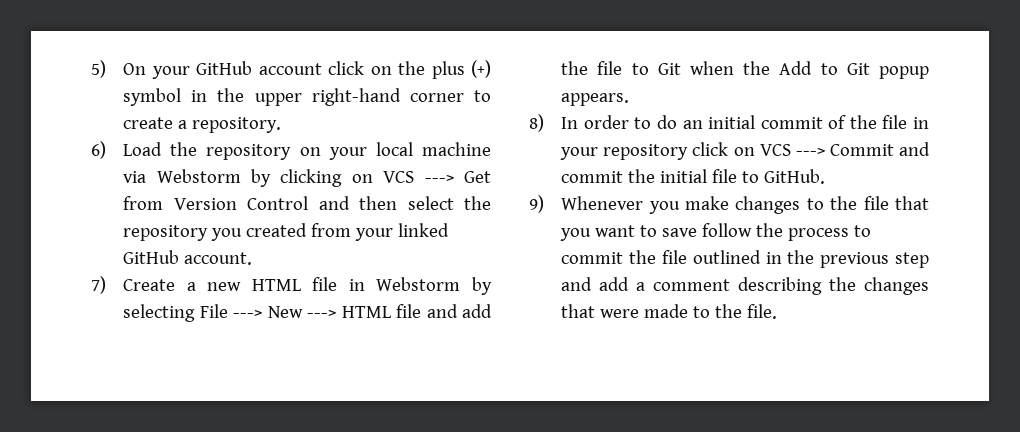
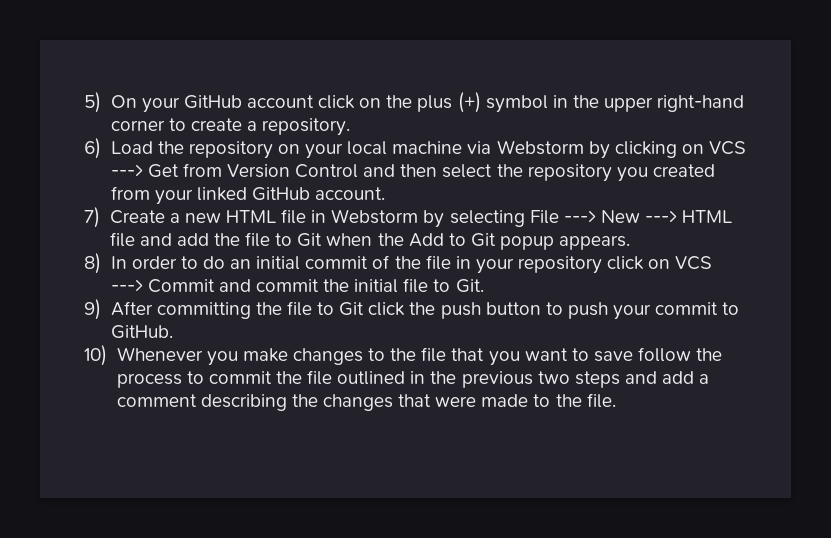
- 8) In order to do an initial commit of the file in your repository click on VCS ---> Commit and commit the initial file to GitHub.
+ 8) In order to do an initial commit of the file in your repository click on VCS ---> Commit and commit the initial file to Git.
+ 9) After committing the file to Git click the push button to push your commit to GitHub.
- 9) Whenever you make changes to the file that you want to save follow the process to commit the file outlined in the previous step and add a comment describing the changes that were made to the file.
+ 10) Whenever you make changes to the file that you want to save follow the process to commit the file outlined in the previous two steps and add a comment describing the changes that were made to the file.

